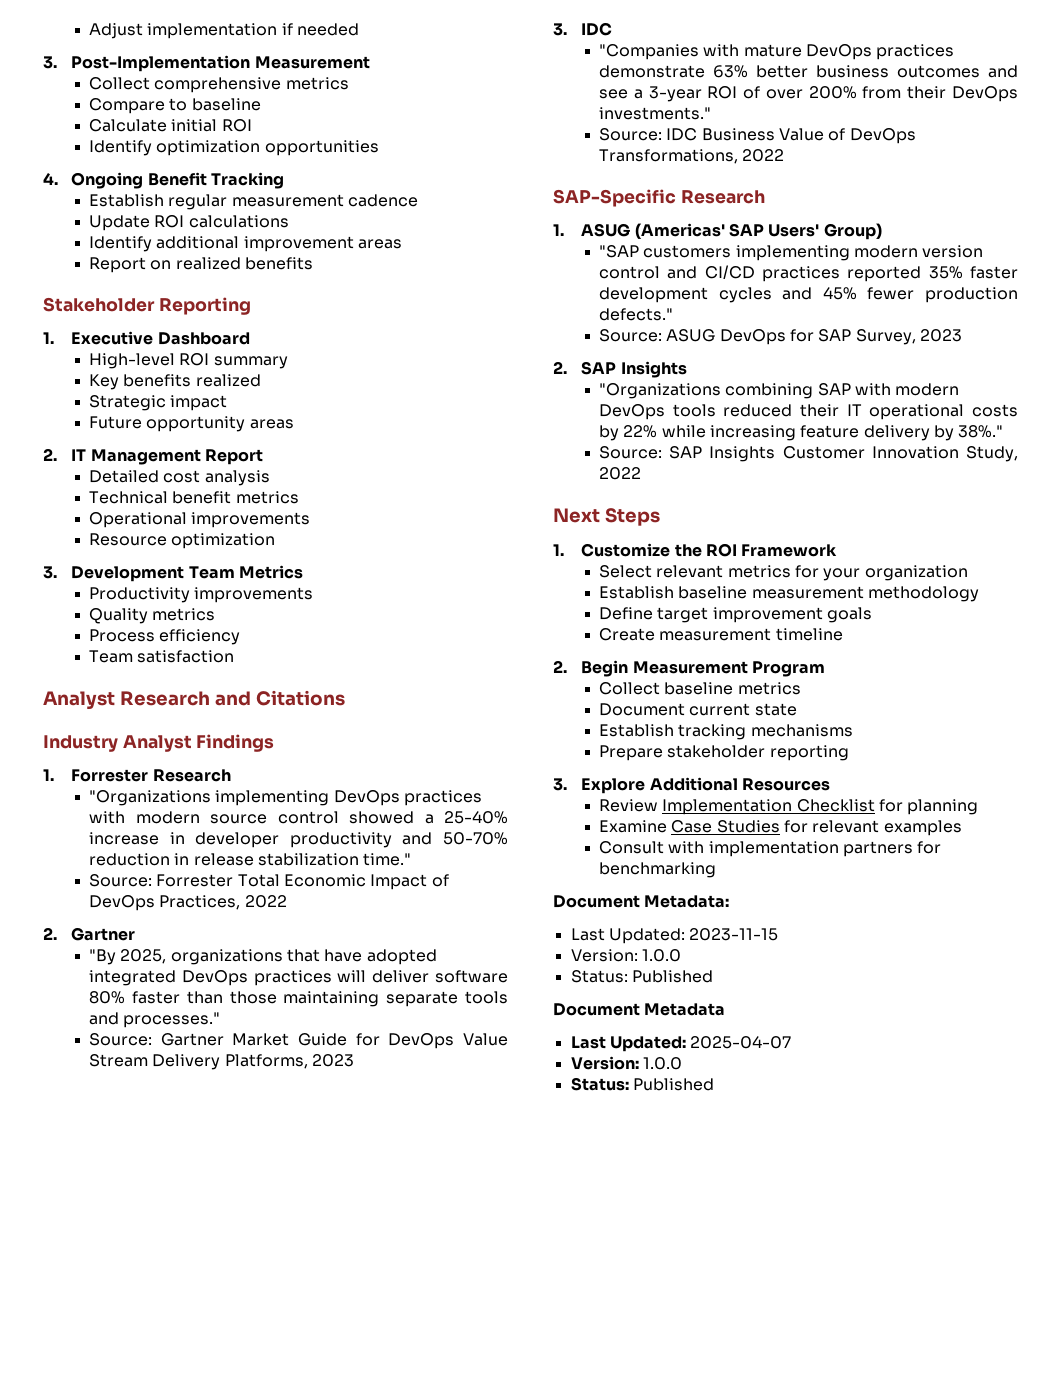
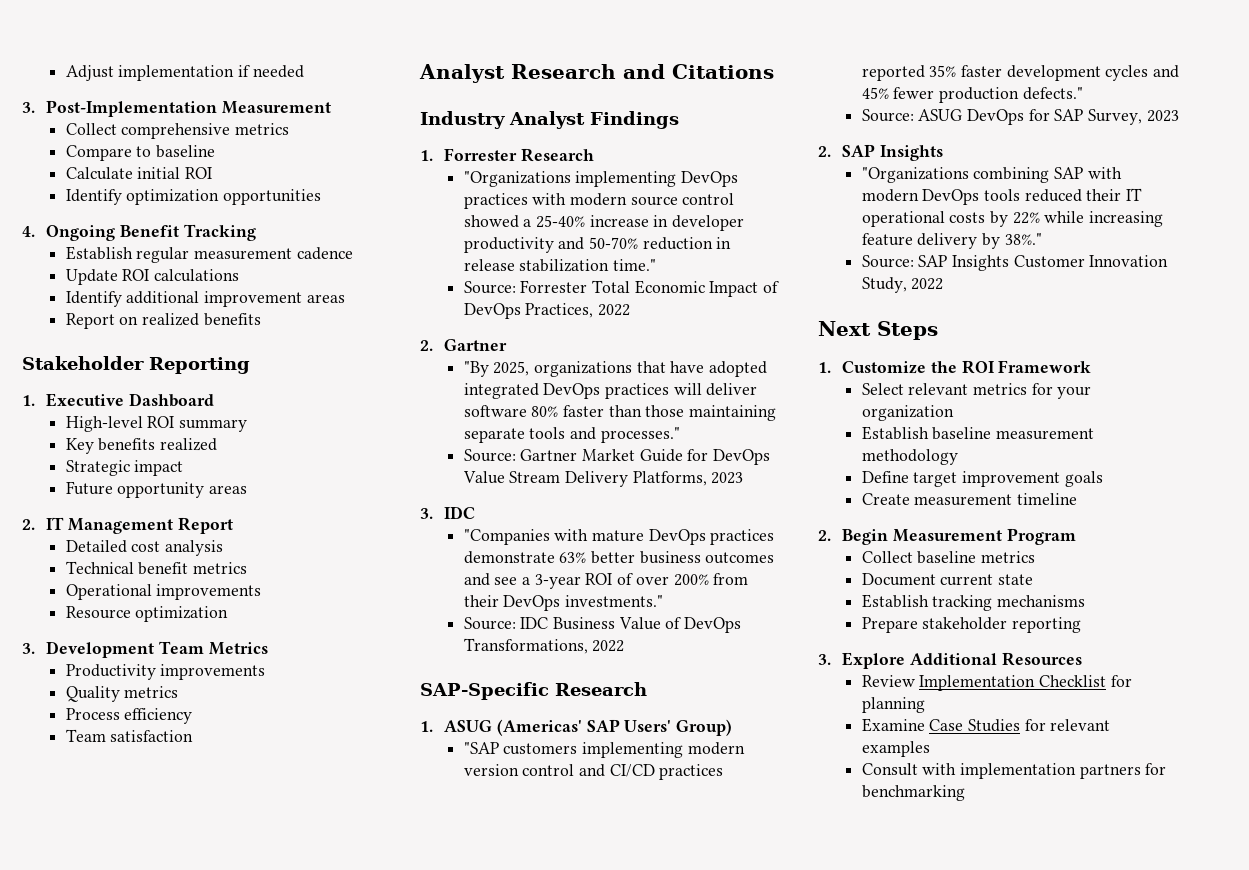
- Document Metadata:
- Last Updated: 2023-11-15
- Version: 1.0.0
- Status: Published
- Document Metadata
- Last Updated: 2025-04-07
- Version: 1.0.0
- Status: Published

